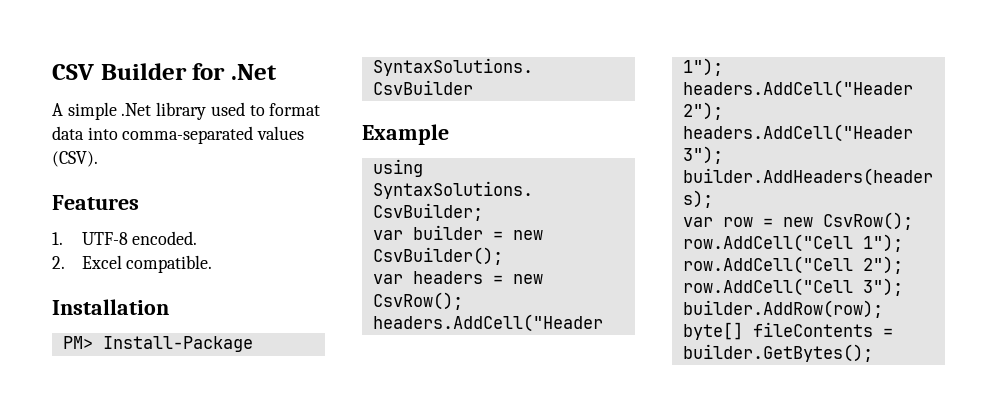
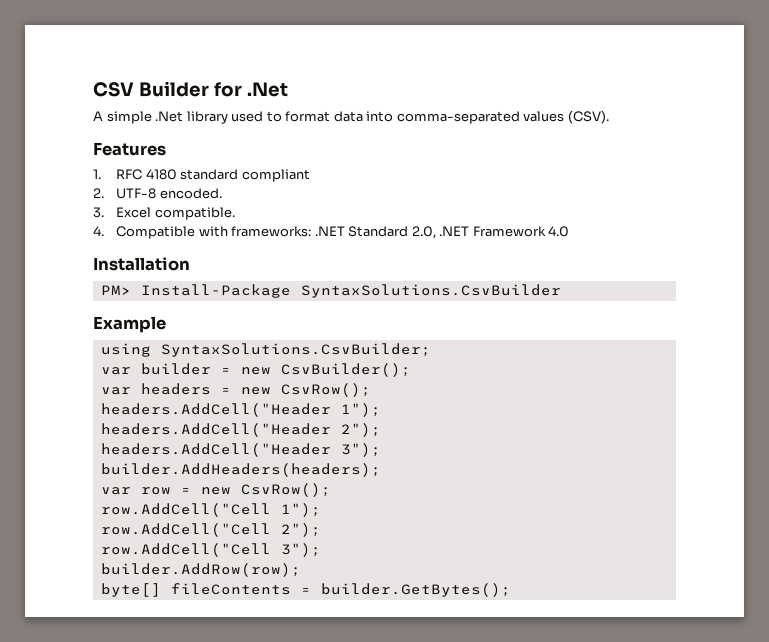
- 1. UTF-8 encoded.
+ 1. RFC 4180 standard compliant
+ 2. UTF-8 encoded.
- 2. Excel compatible.
+ 3. Excel compatible.
+ 4. Compatible with frameworks: .NET Standard 2.0, .NET Framework 4.0

